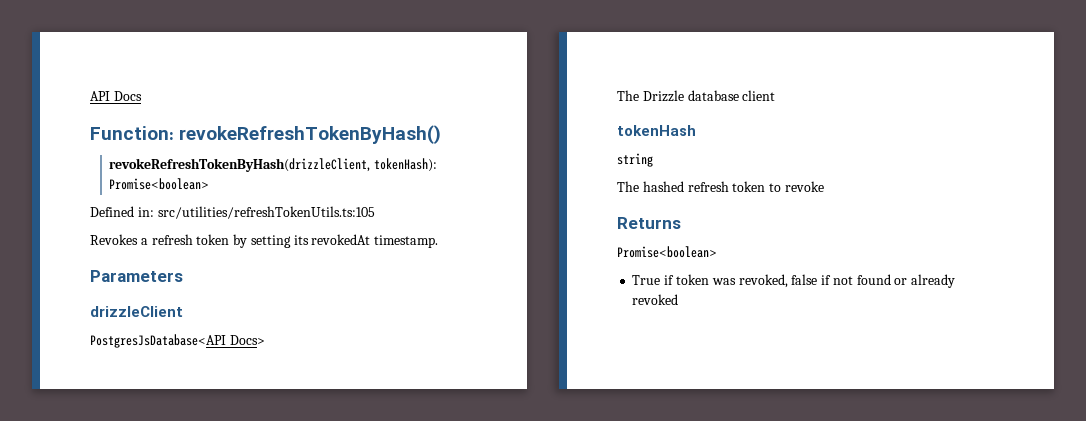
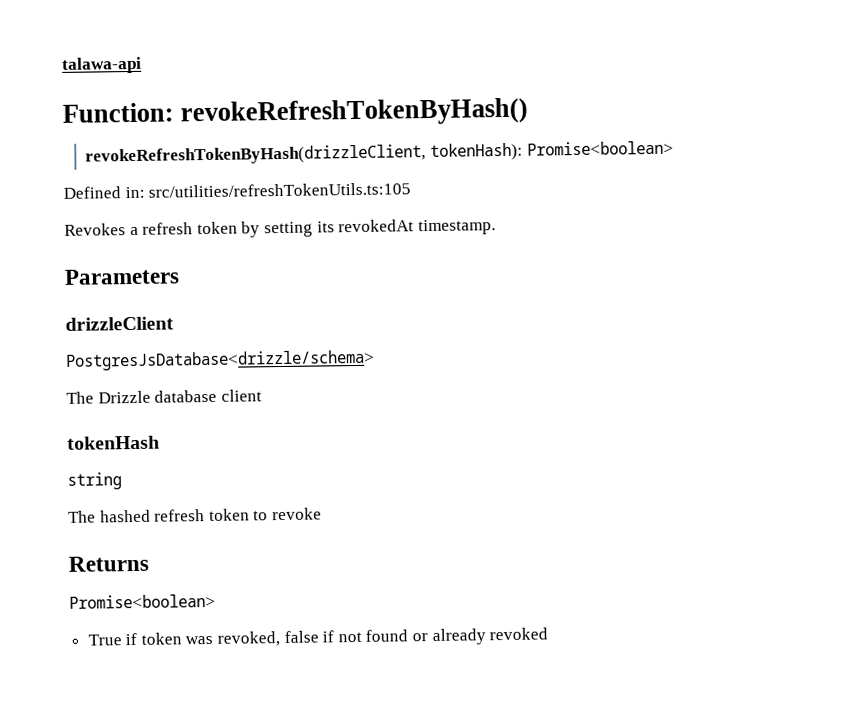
- API Docs
+ talawa-api
- PostgresJsDatabase<API Docs>
+ PostgresJsDatabase<drizzle/schema>

